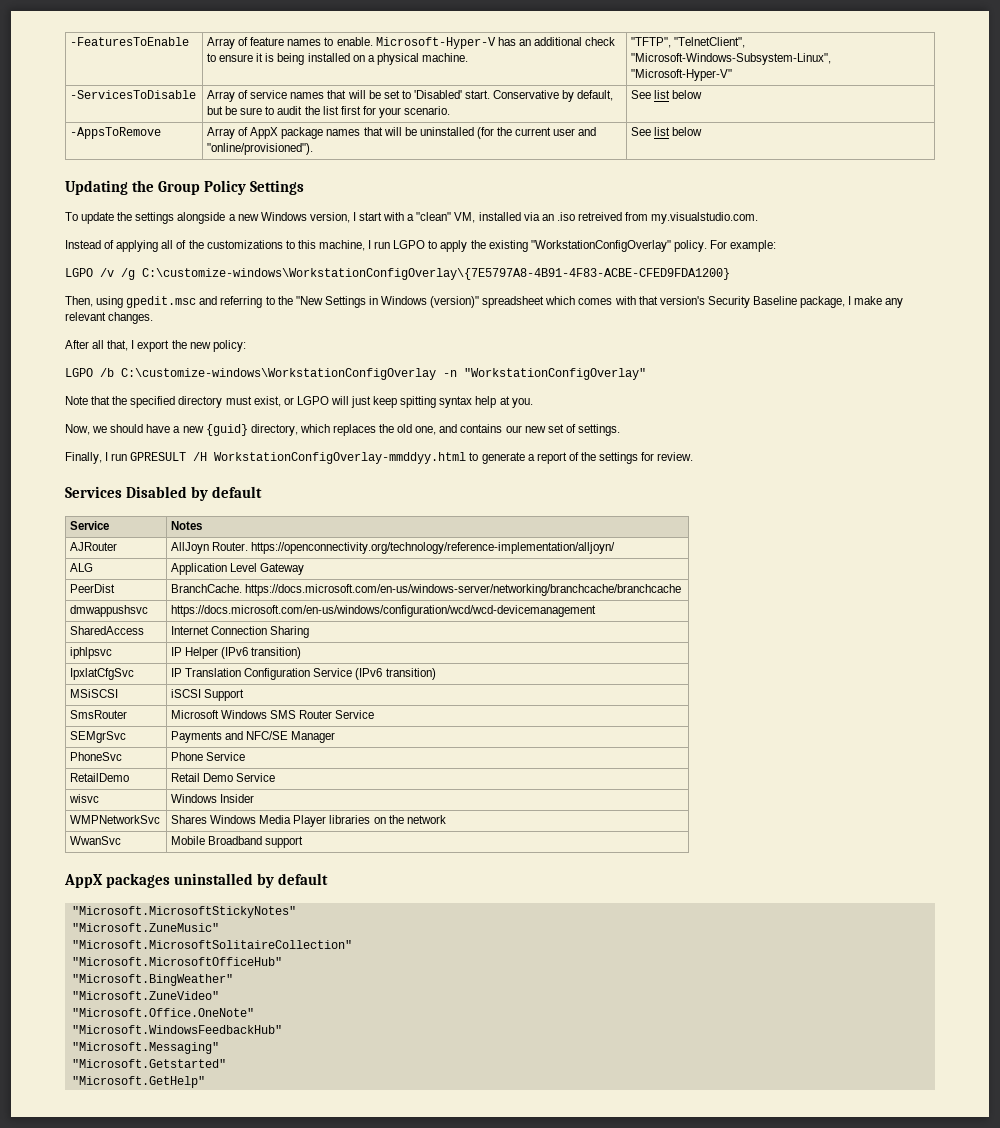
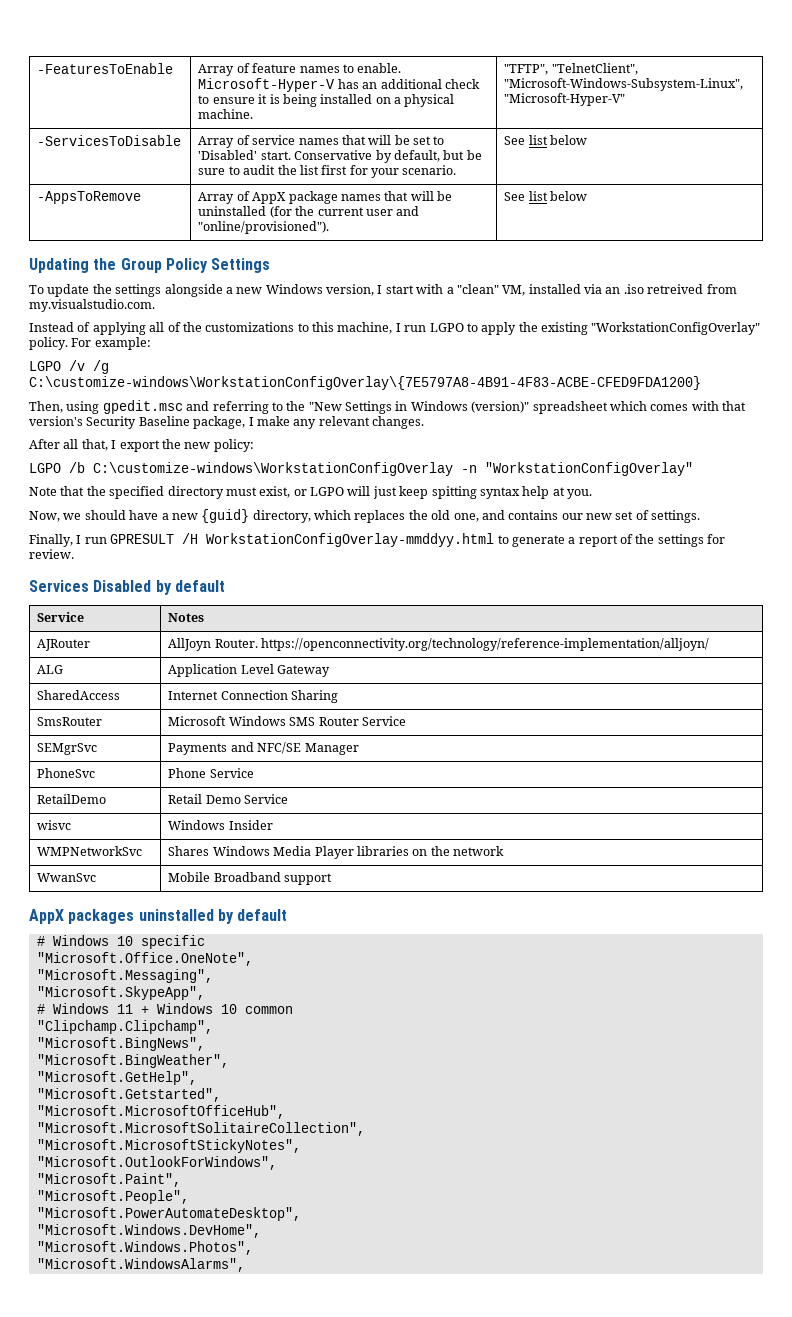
- PeerDist | BranchCache. https://docs.microsoft.com/en-us/windows-server/networking/branchcache/branchcache
- dmwappushsvc | https://docs.microsoft.com/en-us/windows/configuration/wcd/wcd-devicemanagement
- iphlpsvc | IP Helper (IPv6 transition)
- IpxlatCfgSvc | IP Translation Configuration Service (IPv6 transition)
- MSiSCSI | iSCSI Support
- "Microsoft.MicrosoftStickyNotes"
- "Microsoft.ZuneMusic"
- "Microsoft.MicrosoftSolitaireCollection"
- "Microsoft.MicrosoftOfficeHub"
- "Microsoft.BingWeather"
- "Microsoft.ZuneVideo"
- "Microsoft.Office.OneNote"
- "Microsoft.WindowsFeedbackHub"
- "Microsoft.Messaging"
- "Microsoft.Getstarted"
- "Microsoft.GetHelp"
+ # Windows 10 specific
+ "Microsoft.Office.OneNote",
+ "Microsoft.Messaging",
+ "Microsoft.SkypeApp",
+ # Windows 11 + Windows 10 common
+ "Clipchamp.Clipchamp",
+ "Microsoft.BingNews",
+ "Microsoft.BingWeather",
+ "Microsoft.GetHelp",
+ "Microsoft.Getstarted",
+ "Microsoft.MicrosoftOfficeHub",
+ "Microsoft.MicrosoftSolitaireCollection",
+ "Microsoft.MicrosoftStickyNotes",
+ "Microsoft.OutlookForWindows",
+ "Microsoft.Paint",
+ "Microsoft.People",
+ "Microsoft.PowerAutomateDesktop",
+ "Microsoft.Windows.DevHome",
+ "Microsoft.Windows.Photos",
+ "Microsoft.WindowsAlarms",

